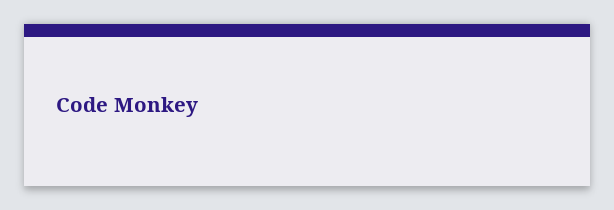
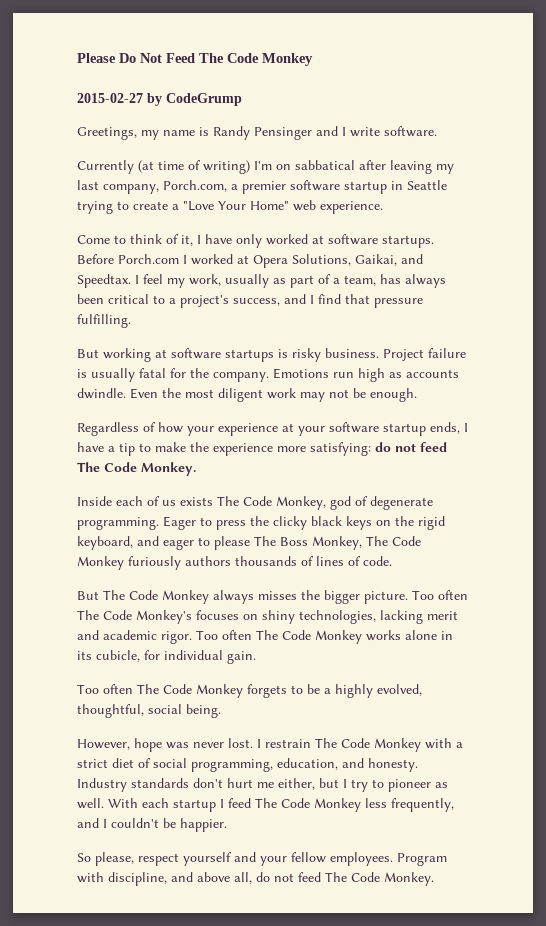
- Code Monkey
+ Please Do Not Feed The Code Monkey
+ 2015-02-27 by CodeGrump
+ Greetings, my name is Randy Pensinger and I write software.
+ Currently (at time of writing) I'm on sabbatical after leaving my last company, Porch.com, a premier software startup in Seattle trying to create a "Love Your Home" web experience.
+ Come to think of it, I have only worked at software startups. Before Porch.com I worked at Opera Solutions, Gaikai, and Speedtax. I feel my work, usually as part of a team, has always been critical to a project's success, and I find that pressure fulfilling.
+ But working at software startups is risky business. Project failure is usually fatal for the company. Emotions run high as accounts dwindle. Even the most diligent work may not be enough.
+ Regardless of how your experience at your software startup ends, I have a tip to make the experience more satisfying: do not feed The Code Monkey.
+ Inside each of us exists The Code Monkey, god of degenerate programming. Eager to press the clicky black keys on the rigid keyboard, and eager to please The Boss Monkey, The Code Monkey furiously authors thousands of lines of code.
+ But The Code Monkey always misses the bigger picture. Too often The Code Monkey's focuses on shiny technologies, lacking merit and academic rigor. Too often The Code Monkey works alone in its cubicle, for individual gain.
+ Too often The Code Monkey forgets to be a highly evolved, thoughtful, social being.
+ However, hope was never lost. I restrain The Code Monkey with a strict diet of social programming, education, and honesty. Industry standards don't hurt me either, but I try to pioneer as well. With each startup I feed The Code Monkey less frequently, and I couldn't be happier.
+ So please, respect yourself and your fellow employees. Program with discipline, and above all, do not feed The Code Monkey.

